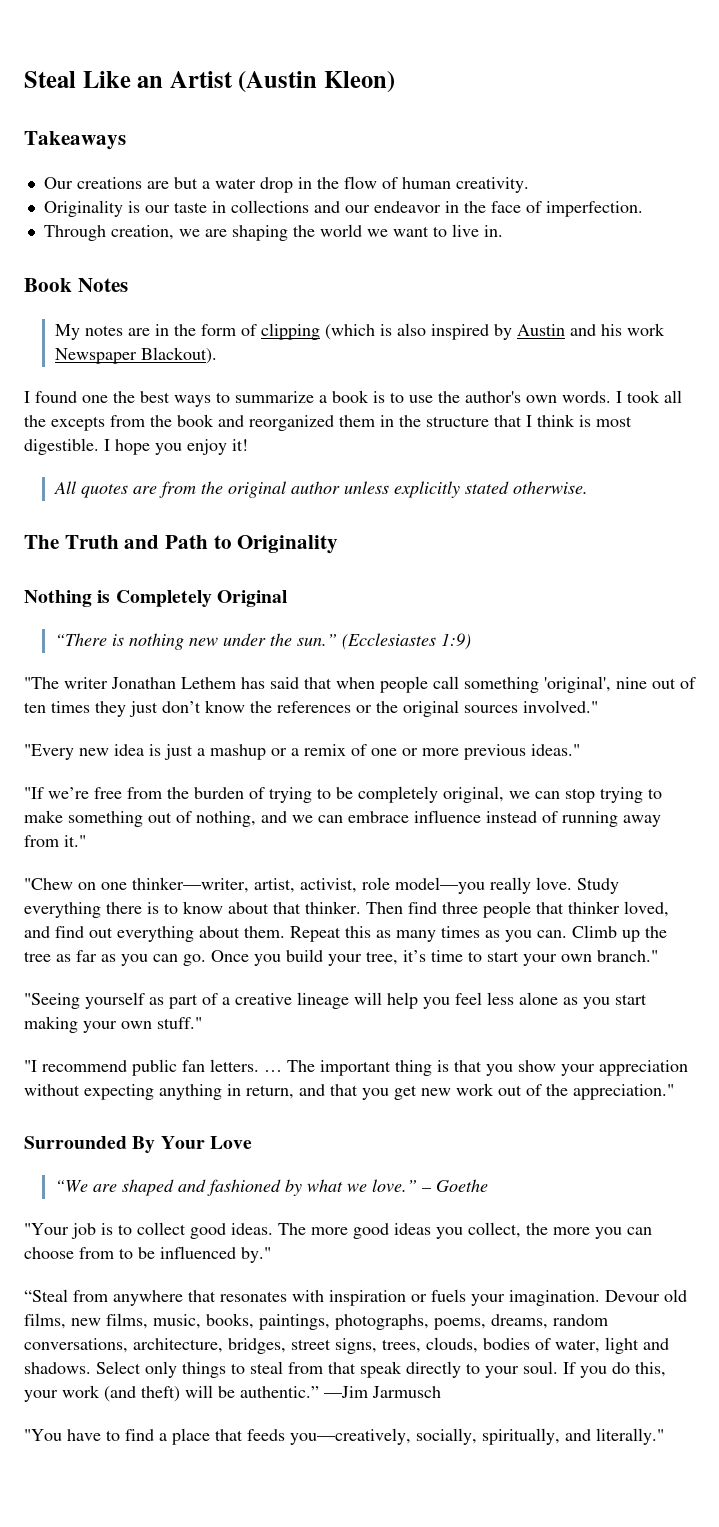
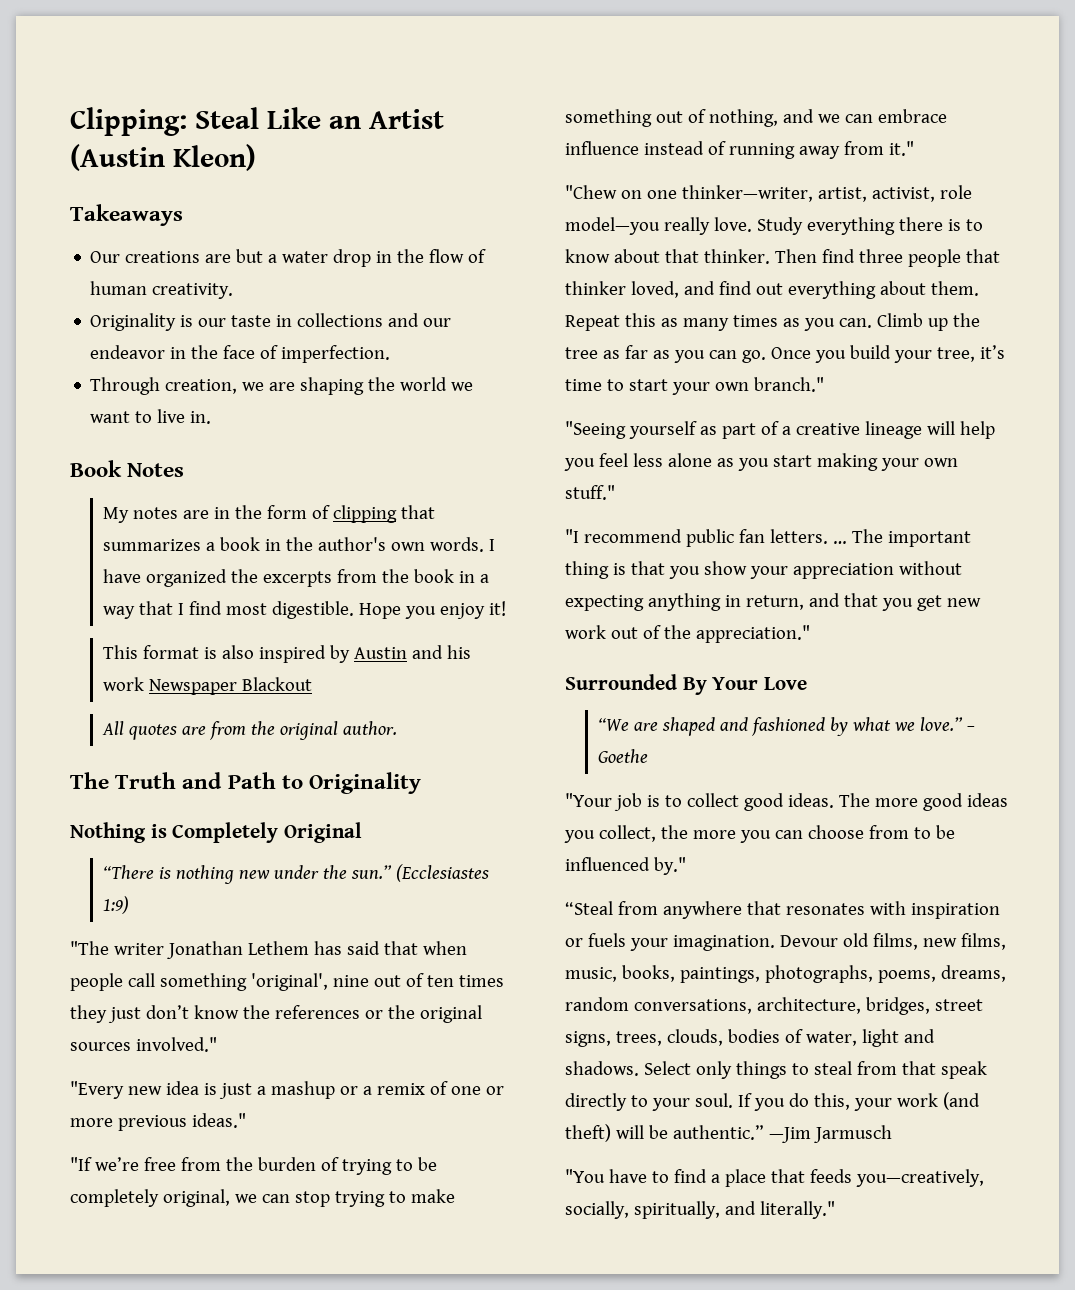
- Steal Like an Artist (Austin Kleon)
+ Clipping: Steal Like an Artist (Austin Kleon)
- My notes are in the form of clipping (which is also inspired by Austin and his work Newspaper Blackout).
- I found one the best ways to summarize a book is to use the author's own words. I took all the excepts from the book and reorganized them in the structure that I think is most digestible. I hope you enjoy it!
+ My notes are in the form of clipping that summarizes a book in the author's own words. I have organized the excerpts from the book in a way that I find most digestible. Hope you enjoy it!
+ This format is also inspired by Austin and his work Newspaper Blackout
- All quotes are from the original author unless explicitly stated otherwise.
+ All quotes are from the original author.

